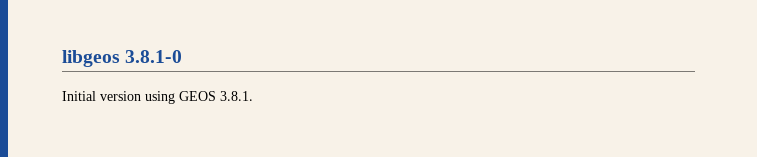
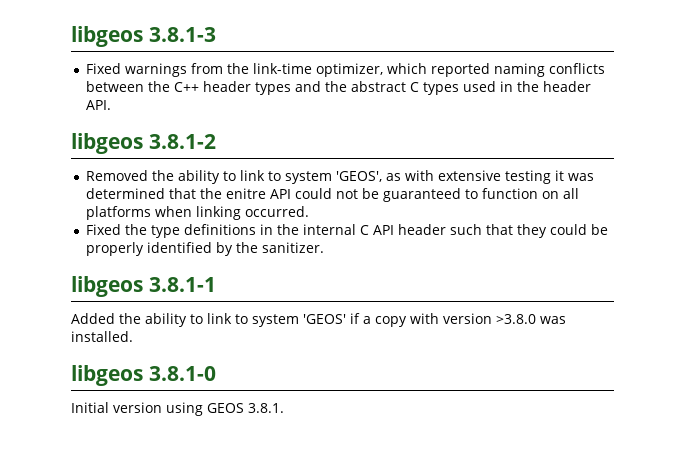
+ libgeos 3.8.1-3
+ Fixed warnings from the link-time optimizer, which reported naming conflicts between the C++ header types and the abstract C types used in the header API.
+ libgeos 3.8.1-2
+ Removed the ability to link to system 'GEOS', as with extensive testing it was determined that the enitre API could not be guaranteed to function on all platforms when linking occurred.
+ Fixed the type definitions in the internal C API header such that they could be properly identified by the sanitizer.
+ libgeos 3.8.1-1
+ Added the ability to link to system 'GEOS' if a copy with version >3.8.0 was installed.

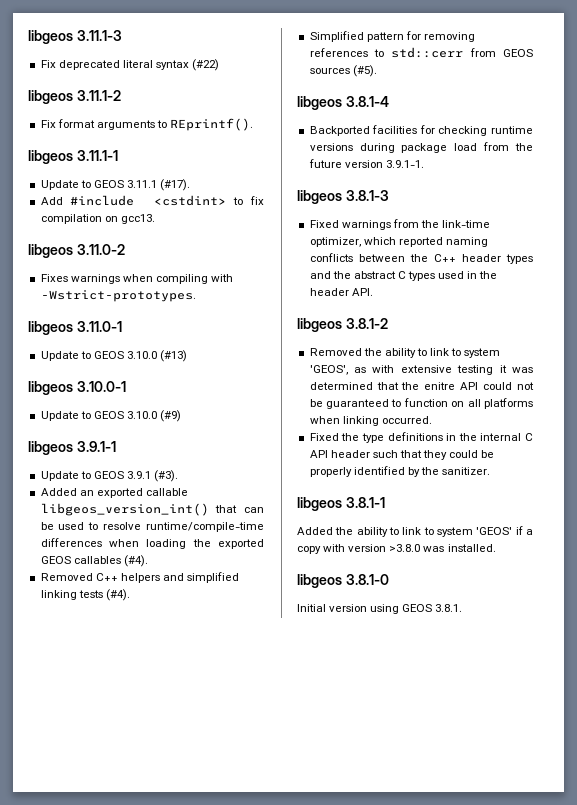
+ libgeos 3.11.1-3
+ Fix deprecated literal syntax (#22)
+ libgeos 3.11.1-2
+ Fix format arguments to REprintf().
+ libgeos 3.11.1-1
+ Update to GEOS 3.11.1 (#17).
+ Add #include <cstdint> to fix compilation on gcc13.
+ libgeos 3.11.0-2
+ Fixes warnings when compiling with -Wstrict-prototypes.
+ libgeos 3.11.0-1
+ Update to GEOS 3.10.0 (#13)
+ libgeos 3.10.0-1
+ Update to GEOS 3.10.0 (#9)
+ libgeos 3.9.1-1
+ Update to GEOS 3.9.1 (#3).
+ Added an exported callable libgeos_version_int() that can be used to resolve runtime/compile-time differences when loading the exported GEOS callables (#4).
+ Removed C++ helpers and simplified linking tests (#4).
+ Simplified pattern for removing references to std::cerr from GEOS sources (#5).
+ libgeos 3.8.1-4
+ Backported facilities for checking runtime versions during package load from the future version 3.9.1-1.

